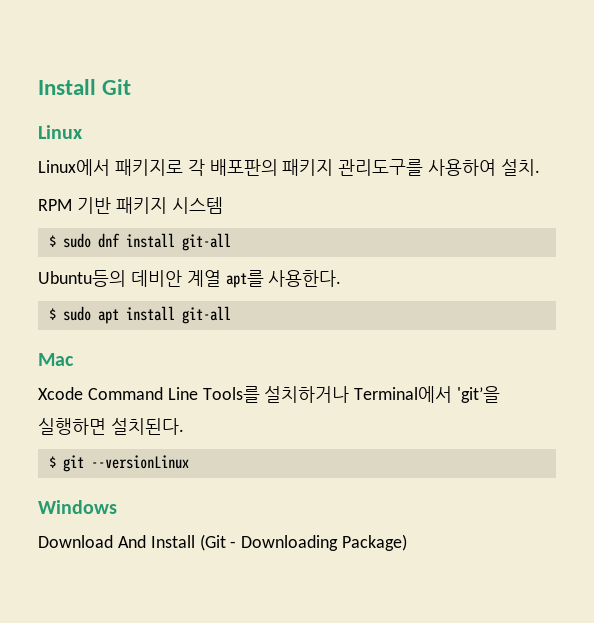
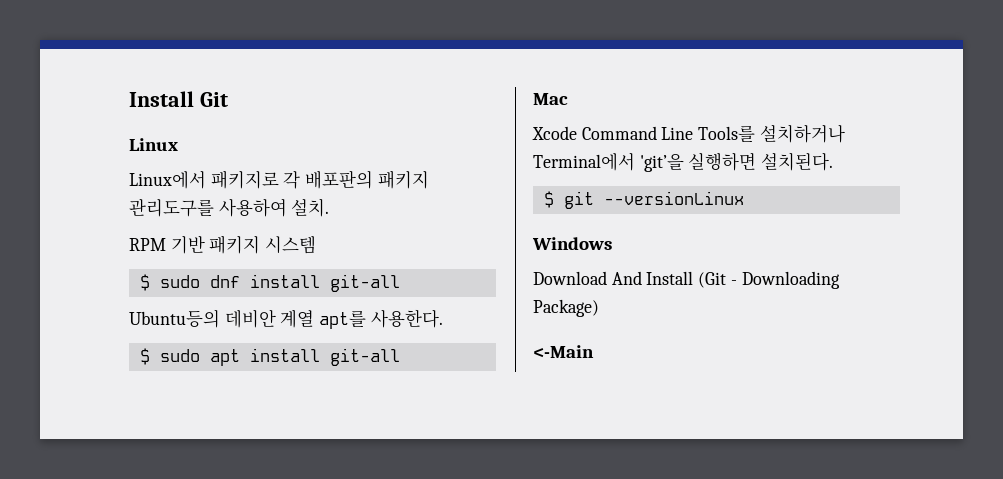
+ <-Main

